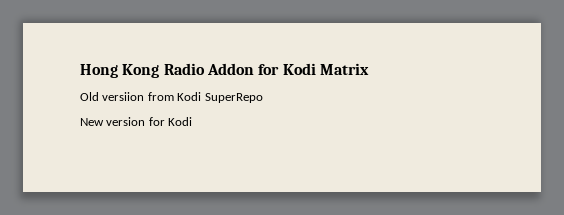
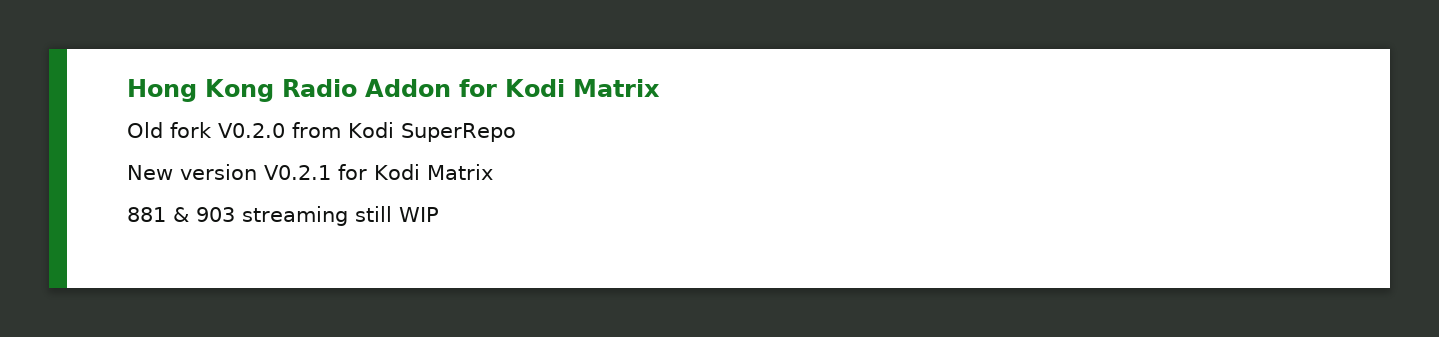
- Old versiion from Kodi SuperRepo
+ Old fork V0.2.0 from Kodi SuperRepo
- New version for Kodi
+ New version V0.2.1 for Kodi Matrix
+ 881 & 903 streaming still WIP

